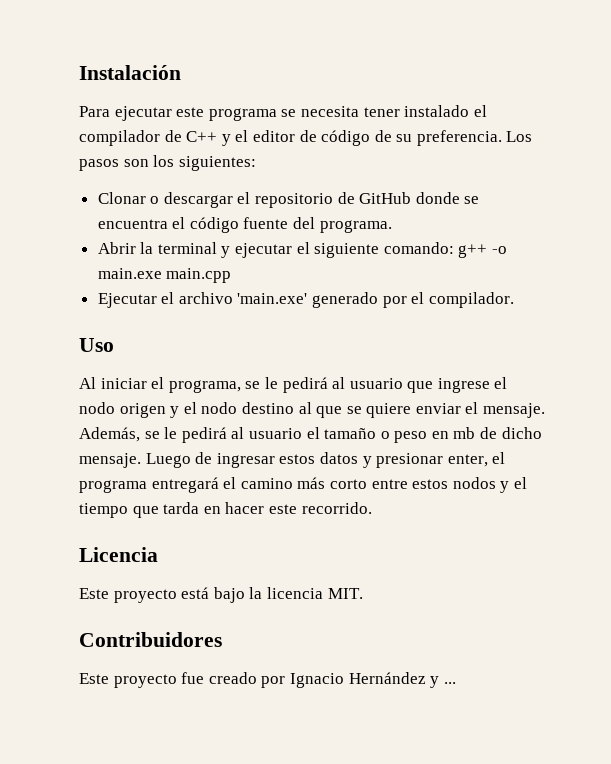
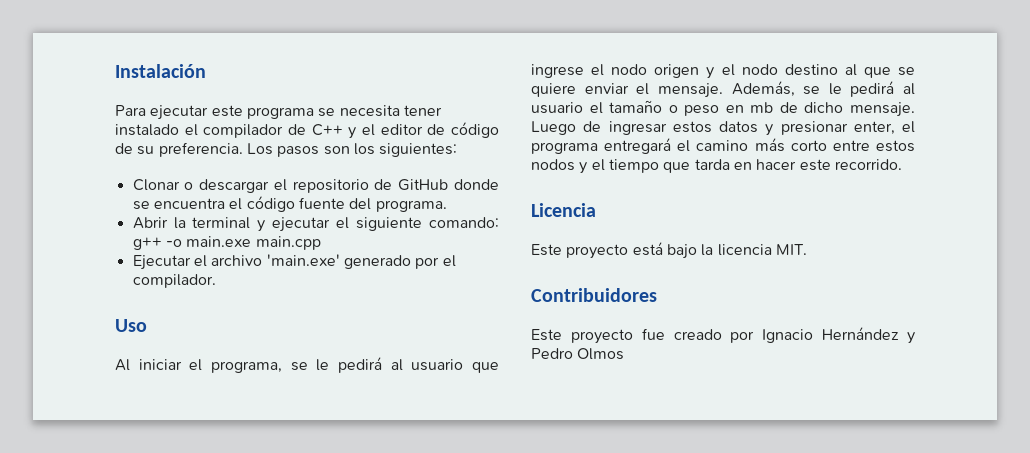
- Este proyecto fue creado por Ignacio Hernández y ...
+ Este proyecto fue creado por Ignacio Hernández y Pedro Olmos

